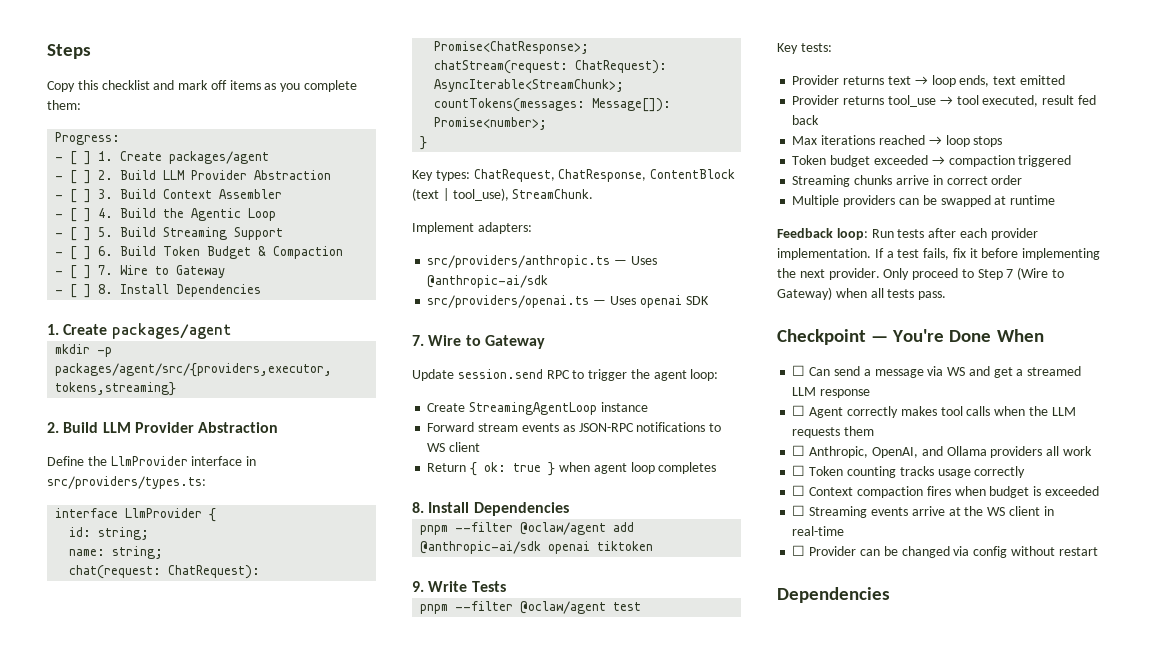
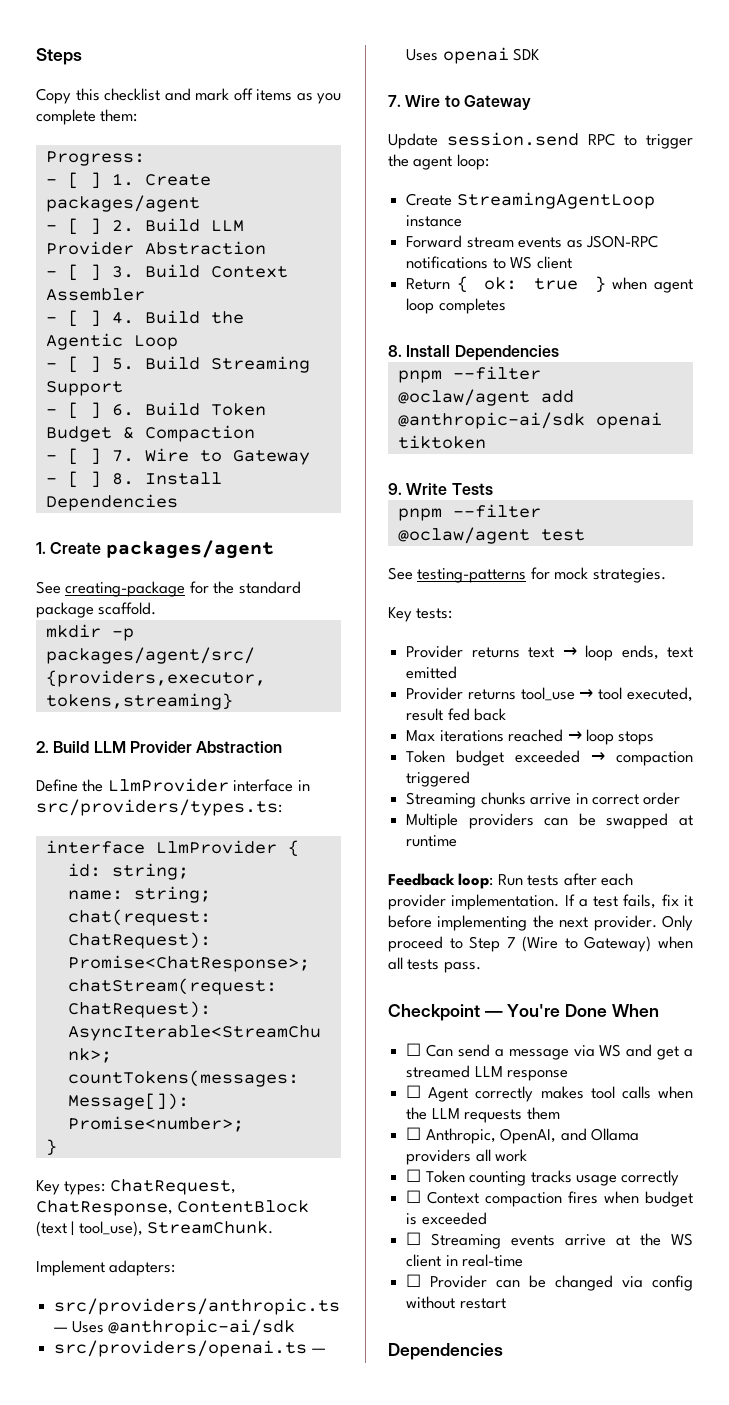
+ See creating-package for the standard package scaffold.
+ See testing-patterns for mock strategies.

